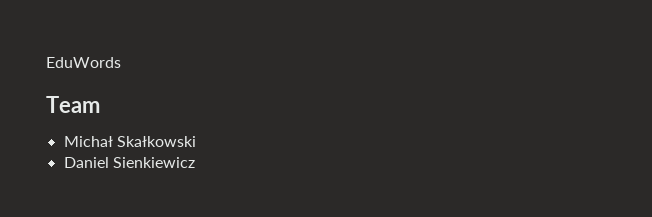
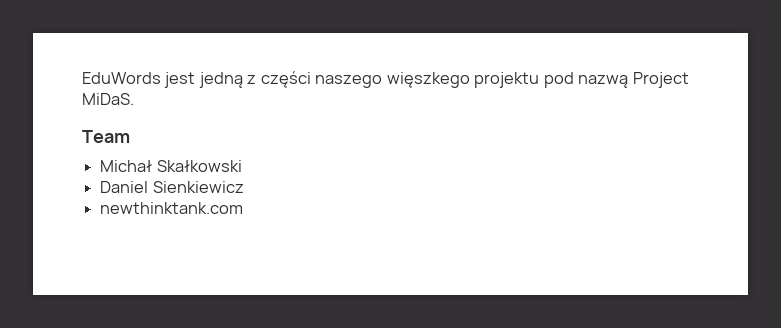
- EduWords
+ EduWords jest jedną z części naszego więszkego projektu pod nazwą Project MiDaS.
+ newthinktank.com

